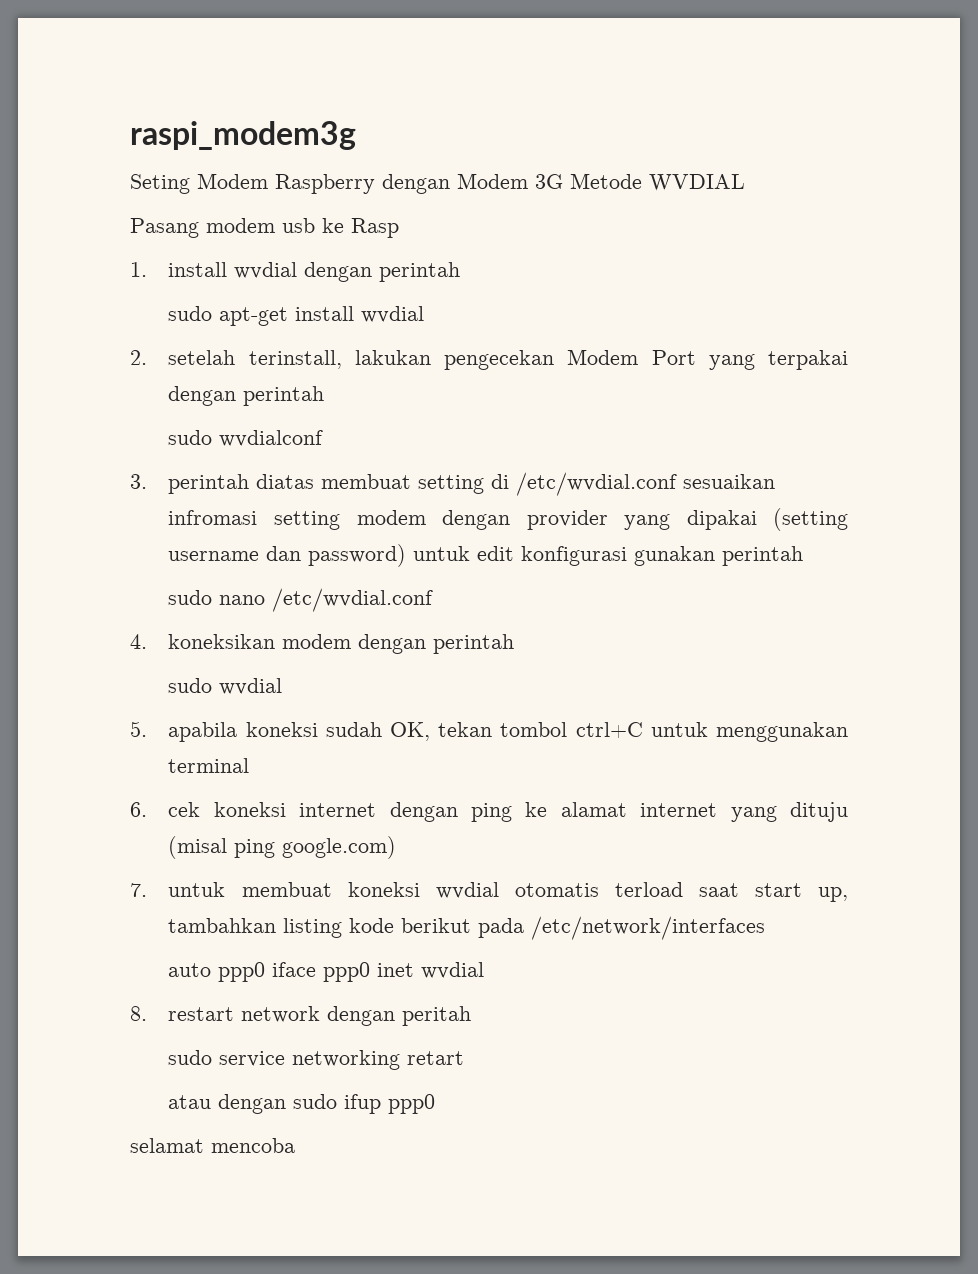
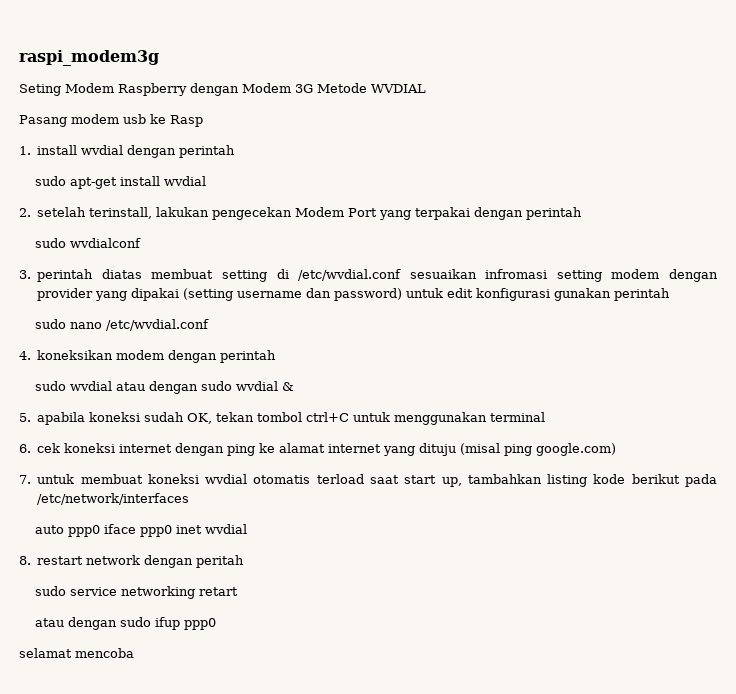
- sudo wvdial
+ sudo wvdial atau dengan sudo wvdial &

